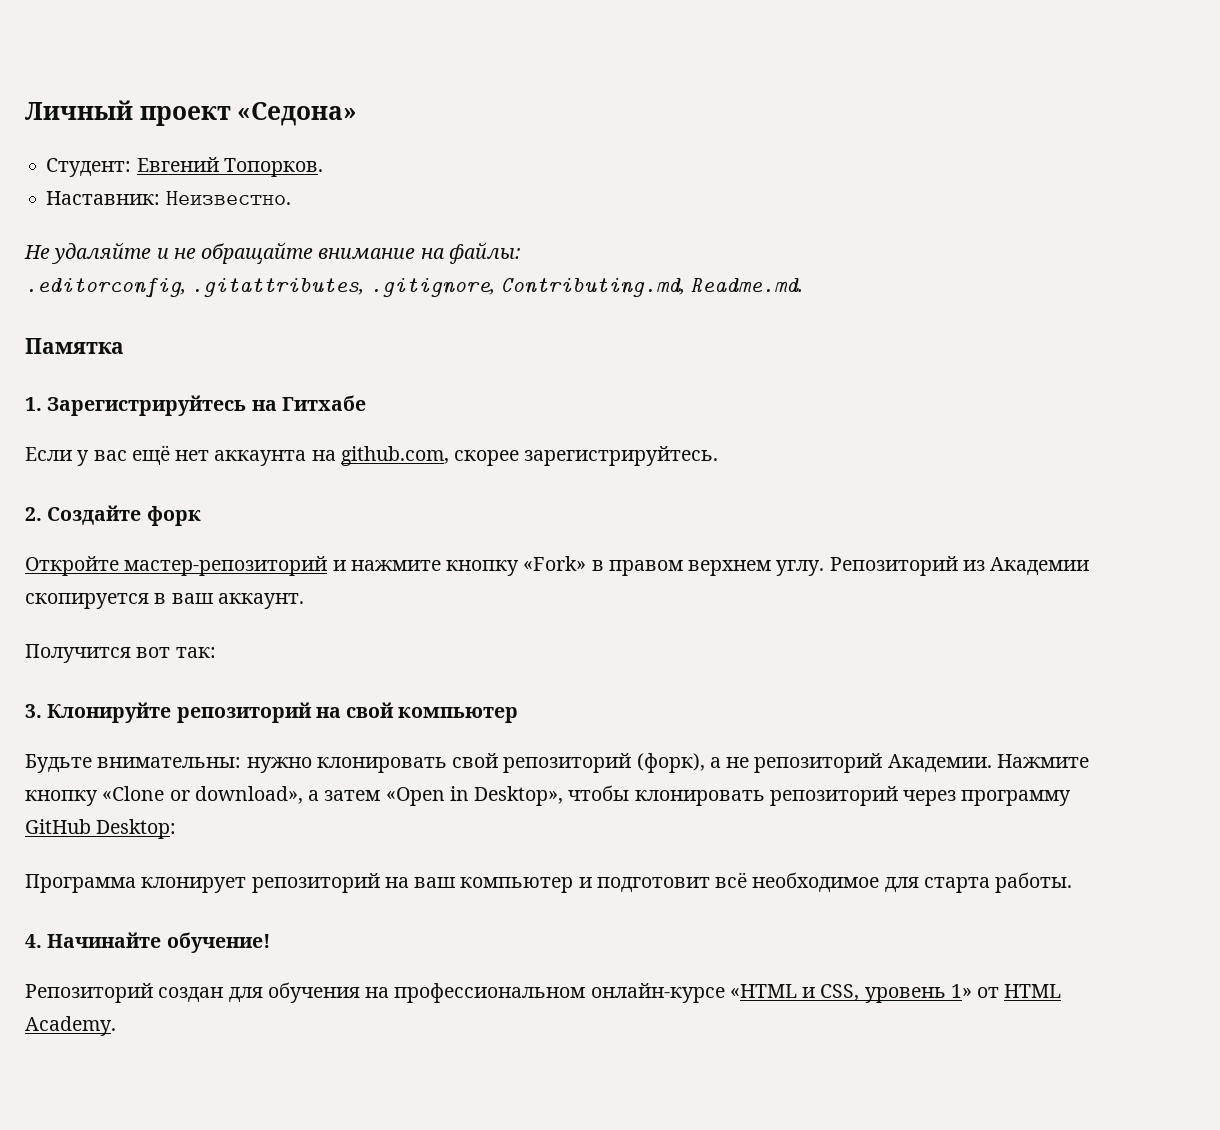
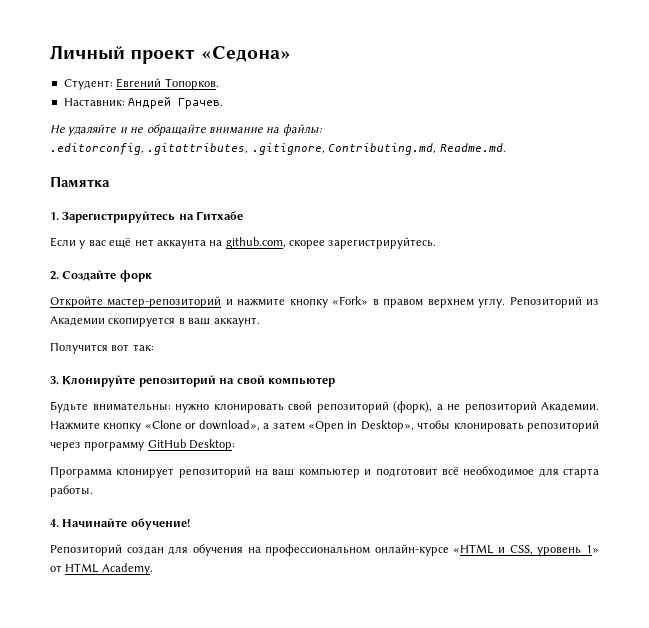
- Наставник: Неизвестно.
+ Наставник: Андрей Грачев.

